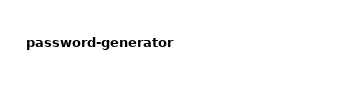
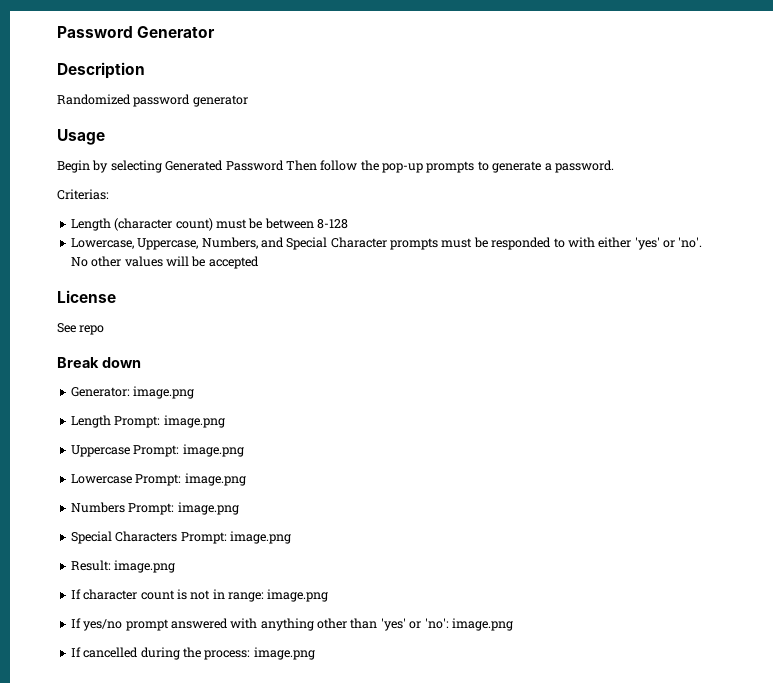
- password-generator
+ Password Generator
+ Description
+ Randomized password generator
+ Usage
+ Begin by selecting Generated Password Then follow the pop-up prompts to generate a password.
+ Criterias:
+ Length (character count) must be between 8-128
+ Lowercase, Uppercase, Numbers, and Special Character prompts must be responded to with either 'yes' or 'no'. No other values will be accepted
+ License
+ See repo
+ Break down
+ Generator: image.png
+ Length Prompt: image.png
+ Uppercase Prompt: image.png
+ Lowercase Prompt: image.png
+ Numbers Prompt: image.png
+ Special Characters Prompt: image.png
+ Result: image.png
+ If character count is not in range: image.png
+ If yes/no prompt answered with anything other than 'yes' or 'no': image.png
+ If cancelled during the process: image.png

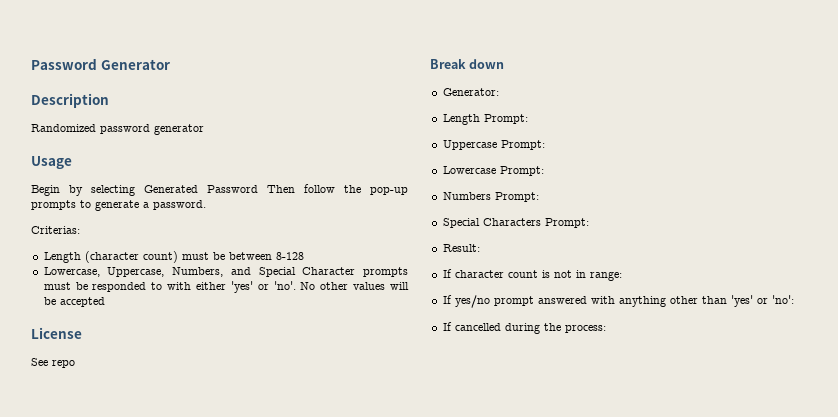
- Generator: image.png
+ Generator:
- Length Prompt: image.png
+ Length Prompt:
- Uppercase Prompt: image.png
+ Uppercase Prompt:
- Lowercase Prompt: image.png
+ Lowercase Prompt:
- Numbers Prompt: image.png
+ Numbers Prompt:
- Special Characters Prompt: image.png
+ Special Characters Prompt:
- Result: image.png
+ Result:
- If character count is not in range: image.png
+ If character count is not in range:
- If yes/no prompt answered with anything other than 'yes' or 'no': image.png
+ If yes/no prompt answered with anything other than 'yes' or 'no':
- If cancelled during the process: image.png
+ If cancelled during the process:

